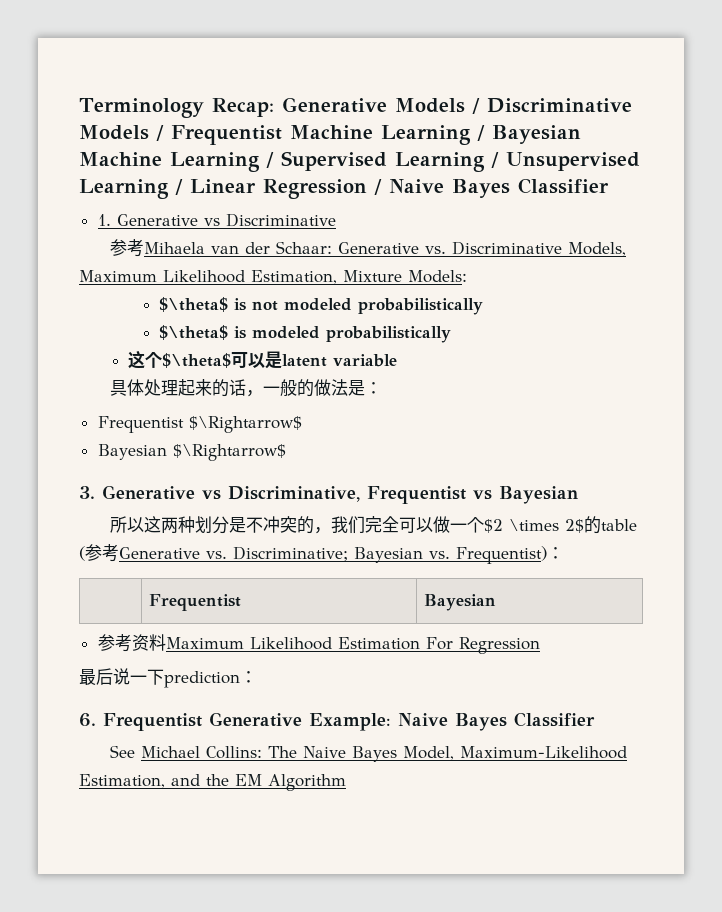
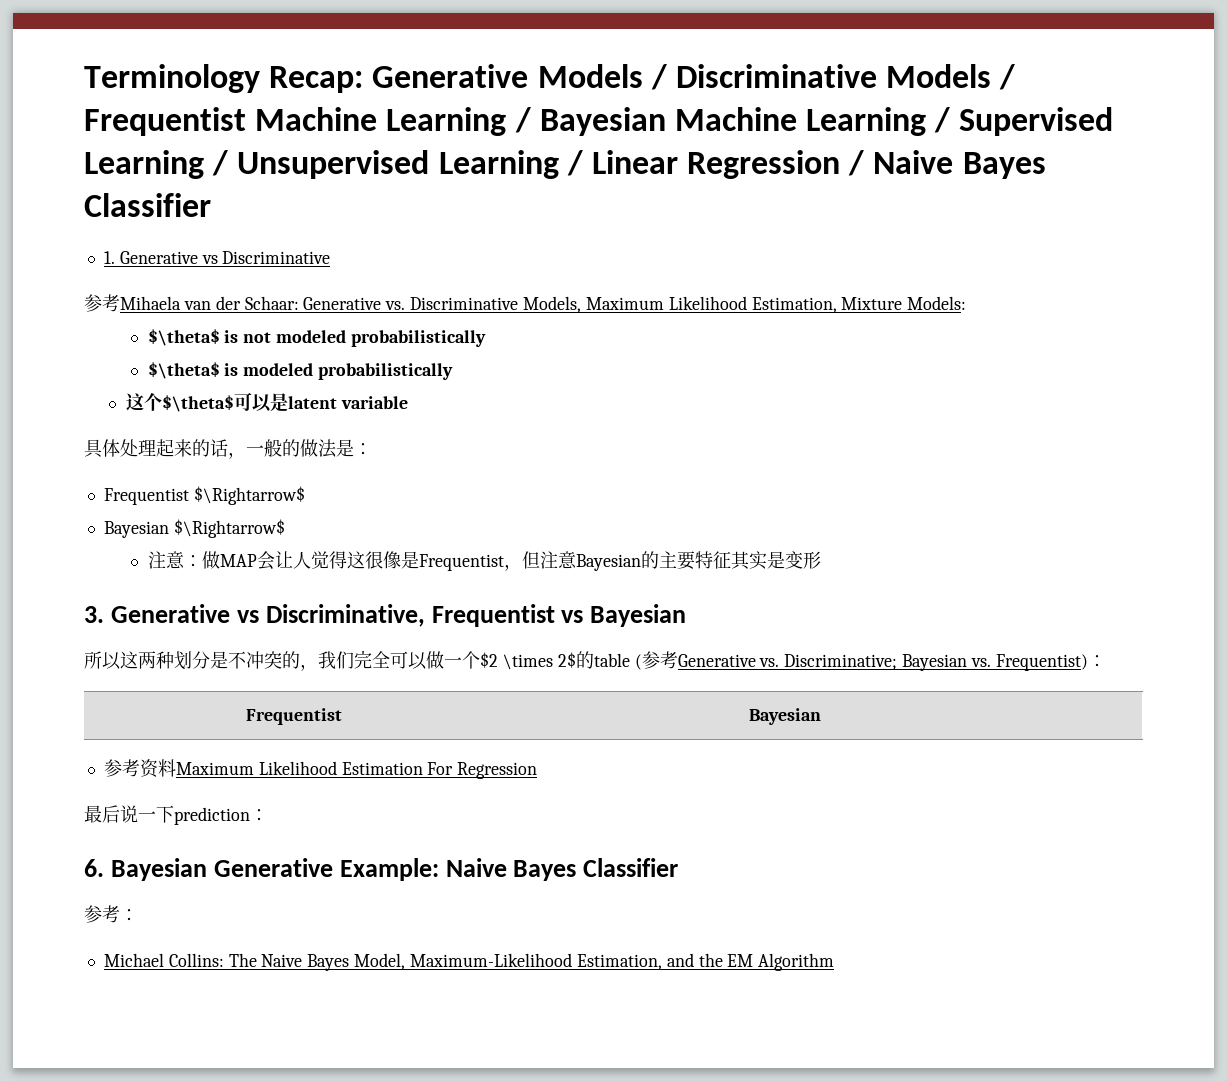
+ 注意：做MAP会让人觉得这很像是Frequentist，但注意Bayesian的主要特征其实是变形
- 6. Frequentist Generative Example: Naive Bayes Classifier
+ 6. Bayesian Generative Example: Naive Bayes Classifier
- See Michael Collins: The Naive Bayes Model, Maximum-Likelihood Estimation, and the EM Algorithm
+ 参考：
+ Michael Collins: The Naive Bayes Model, Maximum-Likelihood Estimation, and the EM Algorithm

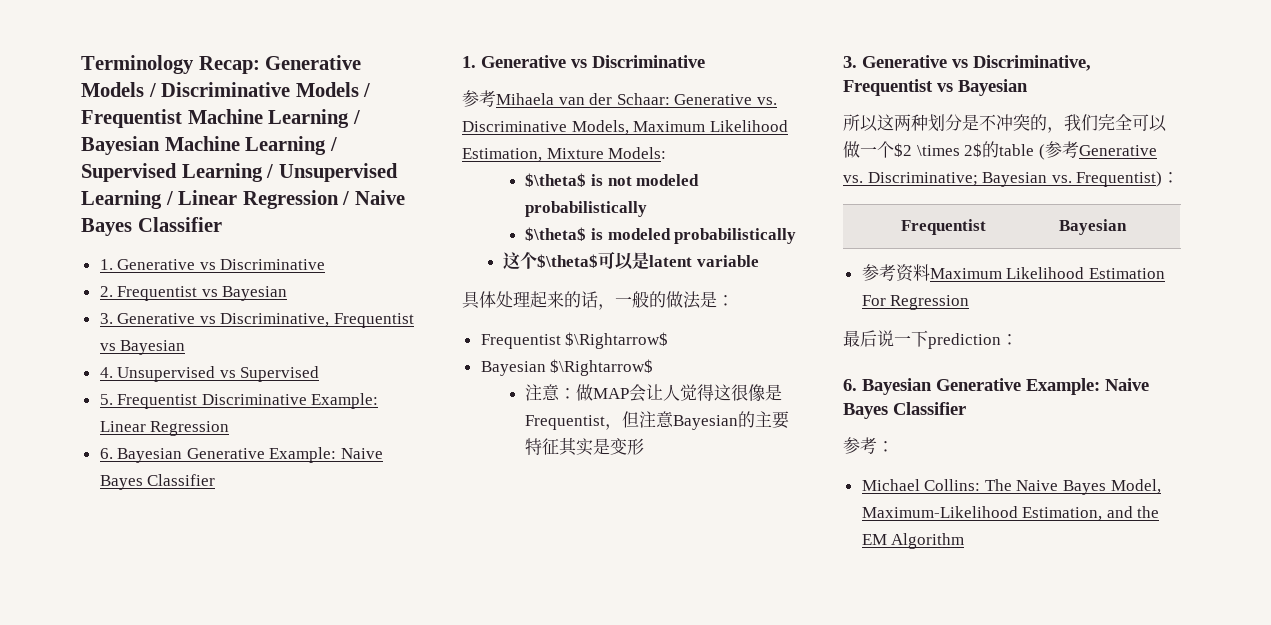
+ 2. Frequentist vs Bayesian
+ 3. Generative vs Discriminative, Frequentist vs Bayesian
+ 4. Unsupervised vs Supervised
+ 5. Frequentist Discriminative Example: Linear Regression
+ 6. Bayesian Generative Example: Naive Bayes Classifier
+ 1. Generative vs Discriminative

